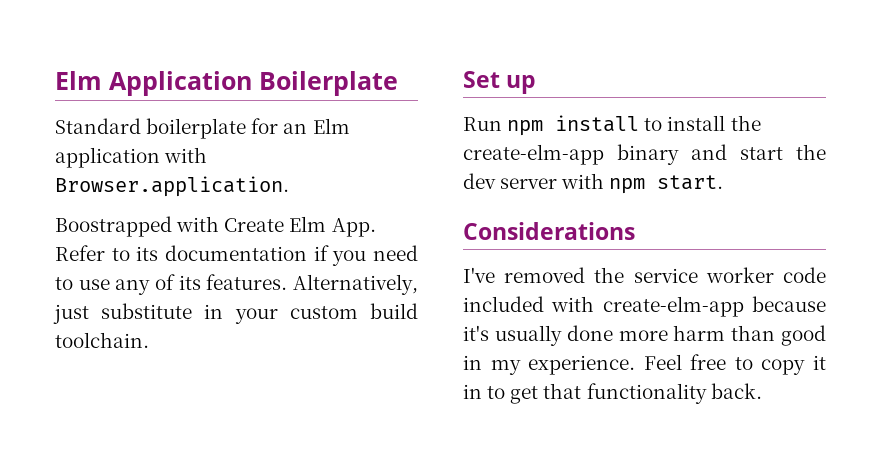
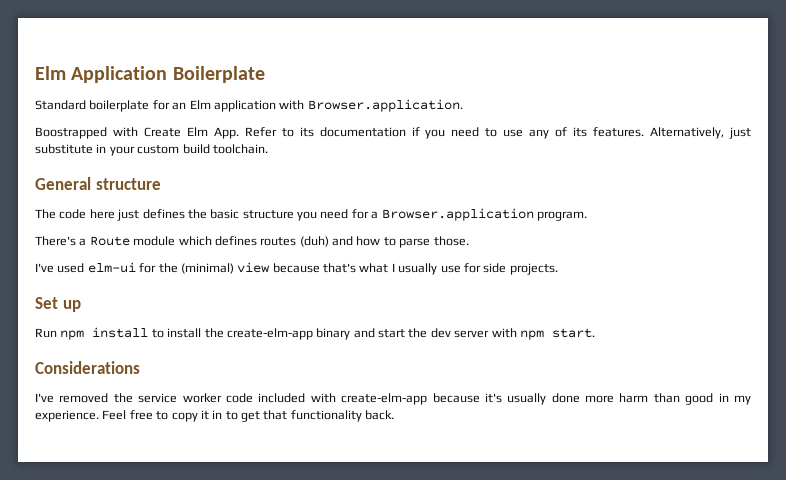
+ General structure
+ The code here just defines the basic structure you need for a Browser.application program.
+ There's a Route module which defines routes (duh) and how to parse those.
+ I've used elm-ui for the (minimal) view because that's what I usually use for side projects.

